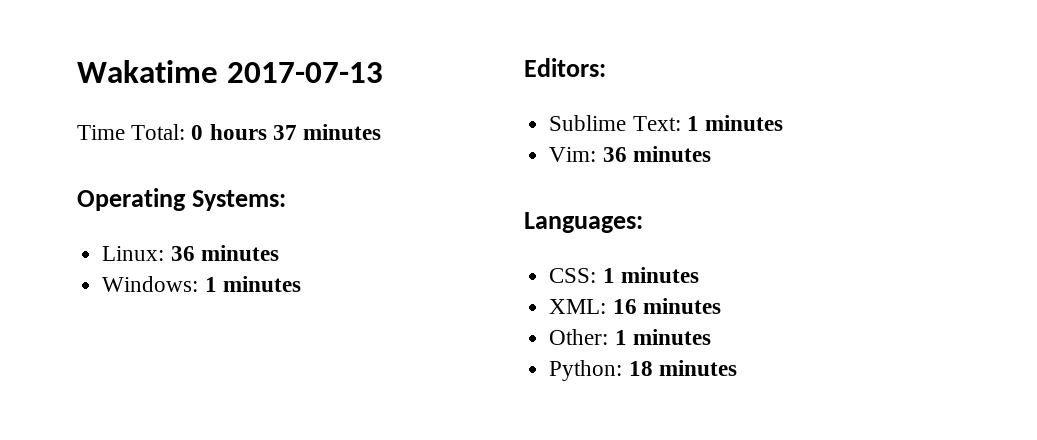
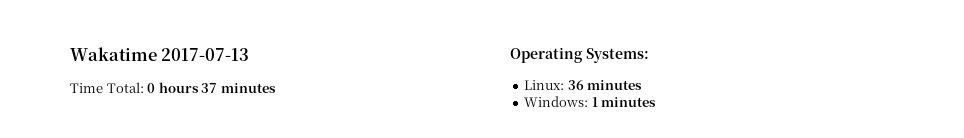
- Editors:
- Sublime Text: 1 minutes
- Vim: 36 minutes
- Languages:
- CSS: 1 minutes
- XML: 16 minutes
- Other: 1 minutes
- Python: 18 minutes

